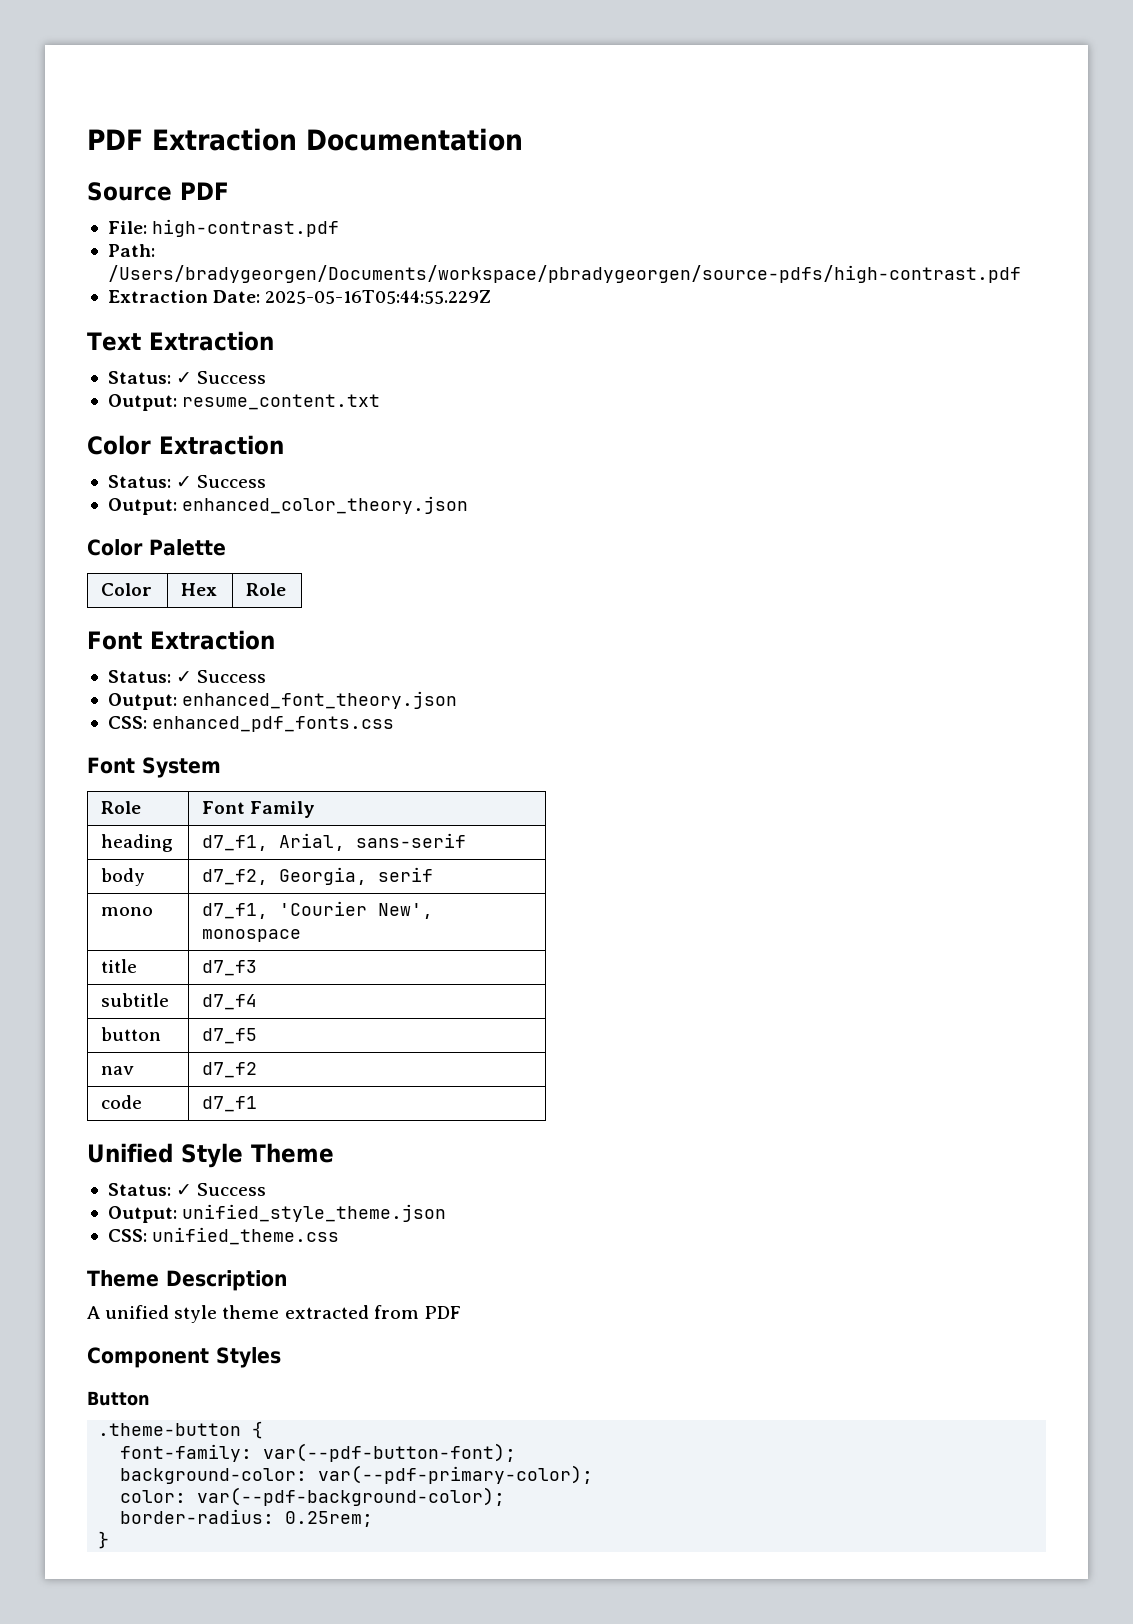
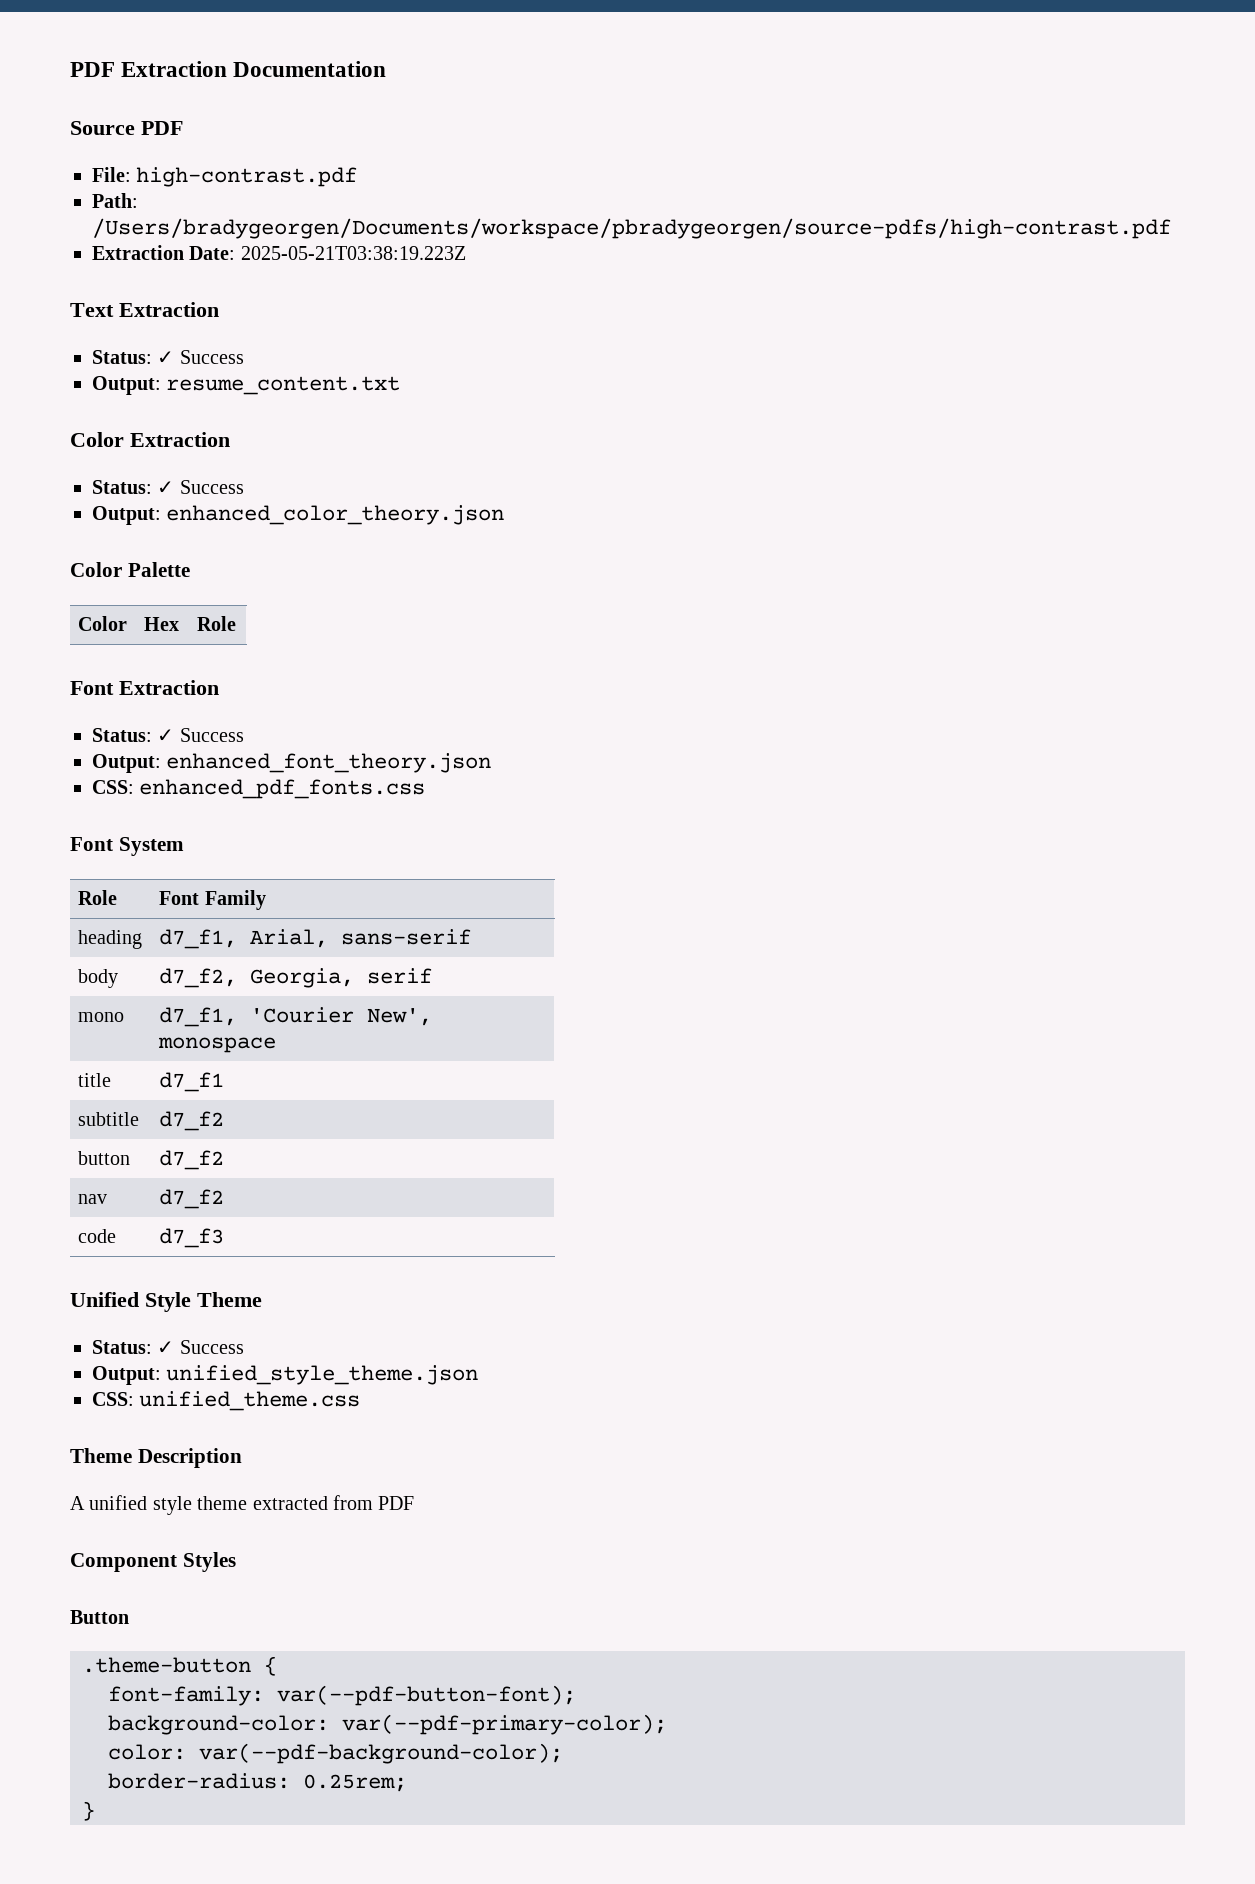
- Extraction Date: 2025-05-16T05:44:55.229Z
+ Extraction Date: 2025-05-21T03:38:19.223Z
- title | d7_f3
+ title | d7_f1
- subtitle | d7_f4
+ subtitle | d7_f2
- button | d7_f5
+ button | d7_f2
- code | d7_f1
+ code | d7_f3

